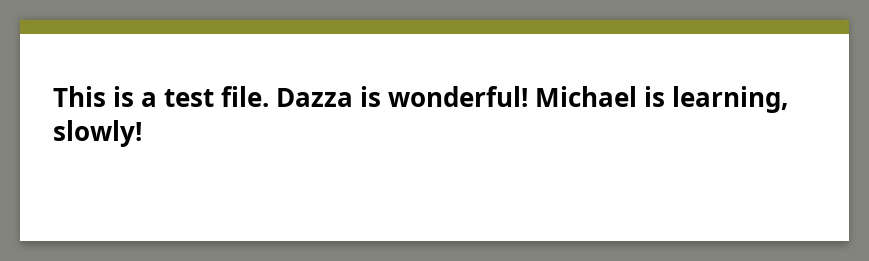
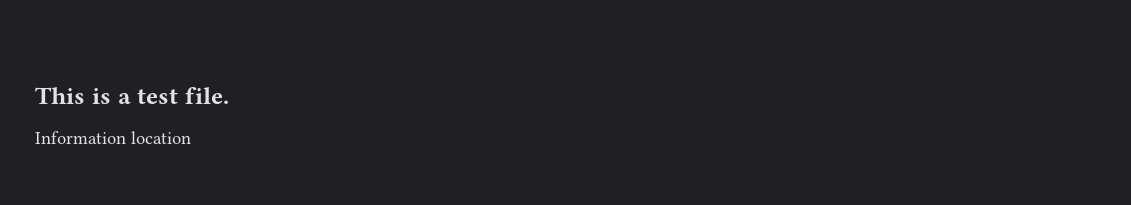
- This is a test file. Dazza is wonderful! Michael is learning, slowly!
+ This is a test file.
+ Information location

